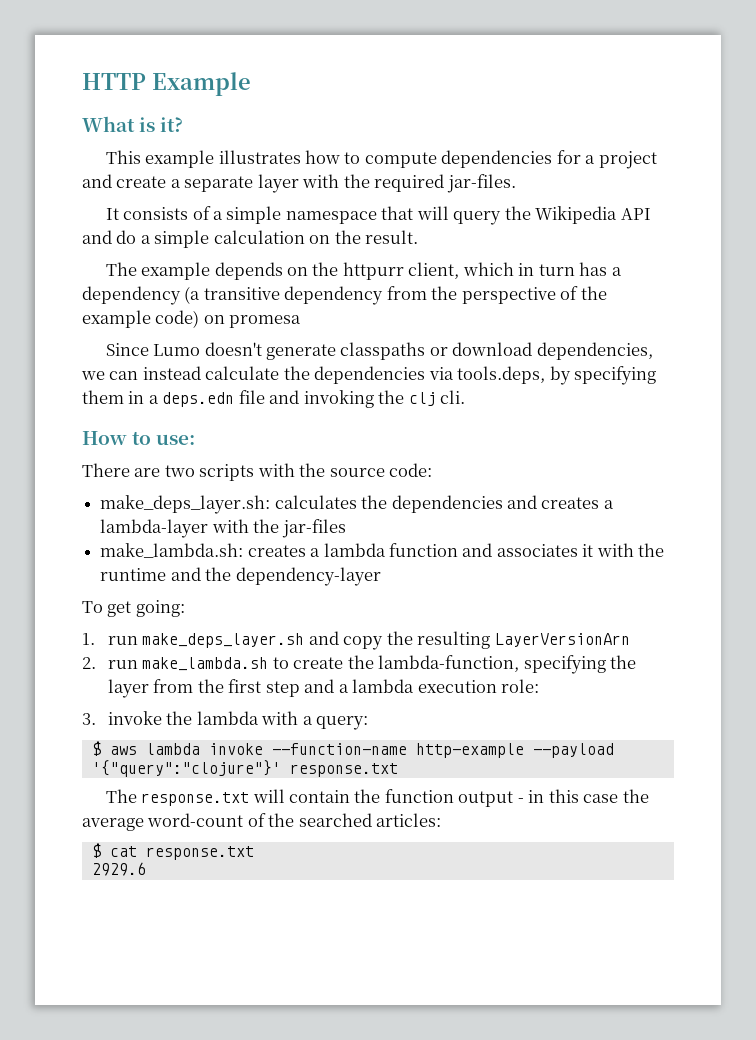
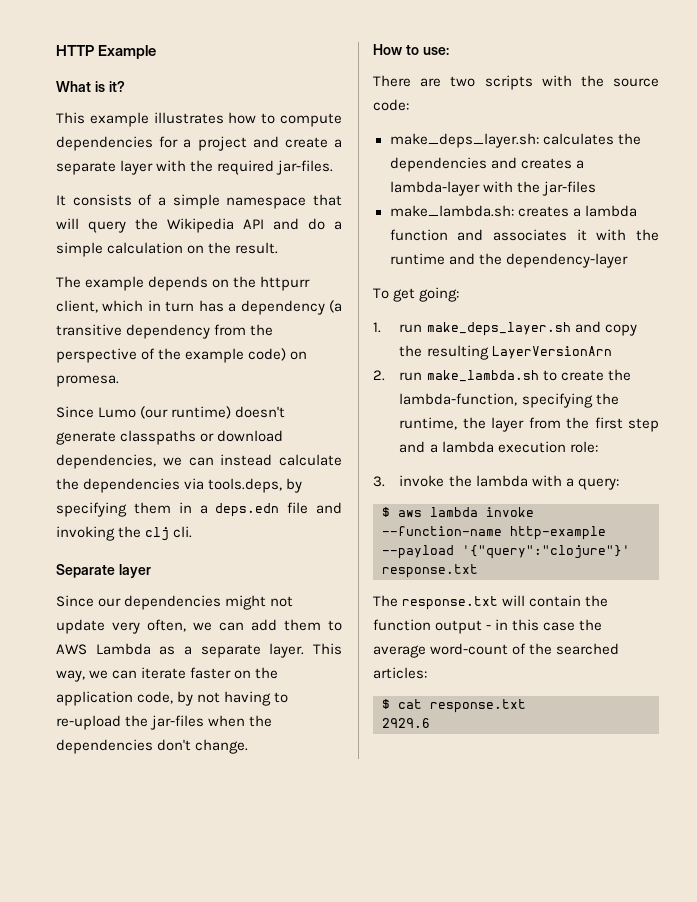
- The example depends on the httpurr client, which in turn has a dependency (a transitive dependency from the perspective of the example code) on promesa
+ The example depends on the httpurr client, which in turn has a dependency (a transitive dependency from the perspective of the example code) on promesa.
- Since Lumo doesn't generate classpaths or download dependencies, we can instead calculate the dependencies via tools.deps, by specifying them in a deps.edn file and invoking the clj cli.
+ Since Lumo (our runtime) doesn't generate classpaths or download dependencies, we can instead calculate the dependencies via tools.deps, by specifying them in a deps.edn file and invoking the clj cli.
+ Separate layer
+ Since our dependencies might not update very often, we can add them to AWS Lambda as a separate layer. This way, we can iterate faster on the application code, by not having to re-upload the jar-files when the dependencies don't change.
- 2. run make_lambda.sh to create the lambda-function, specifying the layer from the first step and a lambda execution role:
+ 2. run make_lambda.sh to create the lambda-function, specifying the runtime, the layer from the first step and a lambda execution role:

